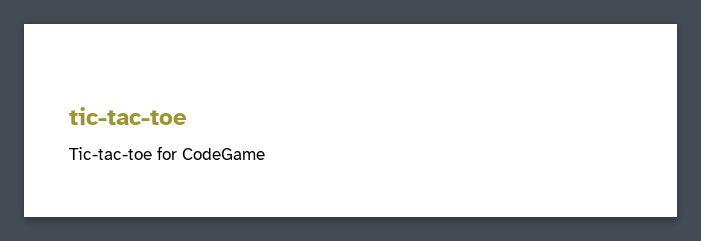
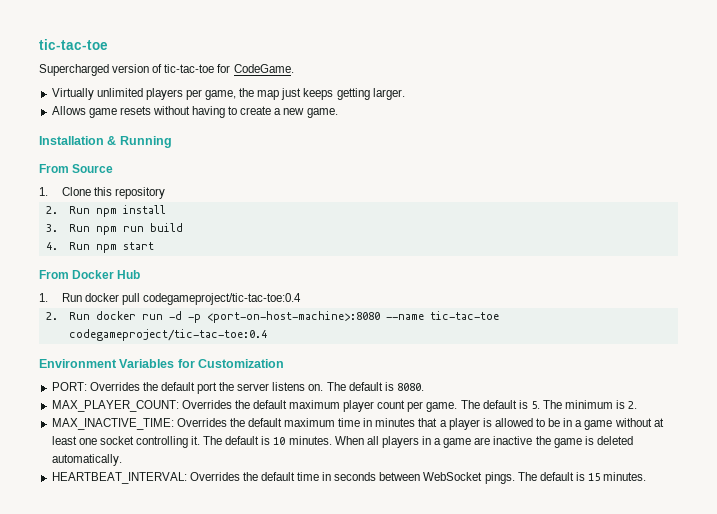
- Tic-tac-toe for CodeGame
+ Supercharged version of tic-tac-toe for CodeGame.
+ Virtually unlimited players per game, the map just keeps getting larger.
+ Allows game resets without having to create a new game.
+ Installation & Running
+ From Source
+ 1. Clone this repository
+ 2. Run npm install
+ 3. Run npm run build
+ 4. Run npm start
+ From Docker Hub
+ 1. Run docker pull codegameproject/tic-tac-toe:0.4
+ 2. Run docker run -d -p <port-on-host-machine>:8080 --name tic-tac-toe codegameproject/tic-tac-toe:0.4
+ Environment Variables for Customization
+ PORT: Overrides the default port the server listens on. The default is 8080.
+ MAX_PLAYER_COUNT: Overrides the default maximum player count per game. The default is 5. The minimum is 2.
+ MAX_INACTIVE_TIME: Overrides the default maximum time in minutes that a player is allowed to be in a game without at least one socket controlling it. The default is 10 minutes. When all players in a game are inactive the game is deleted automatically.
+ HEARTBEAT_INTERVAL: Overrides the default time in seconds between WebSocket pings. The default is 15 minutes.

